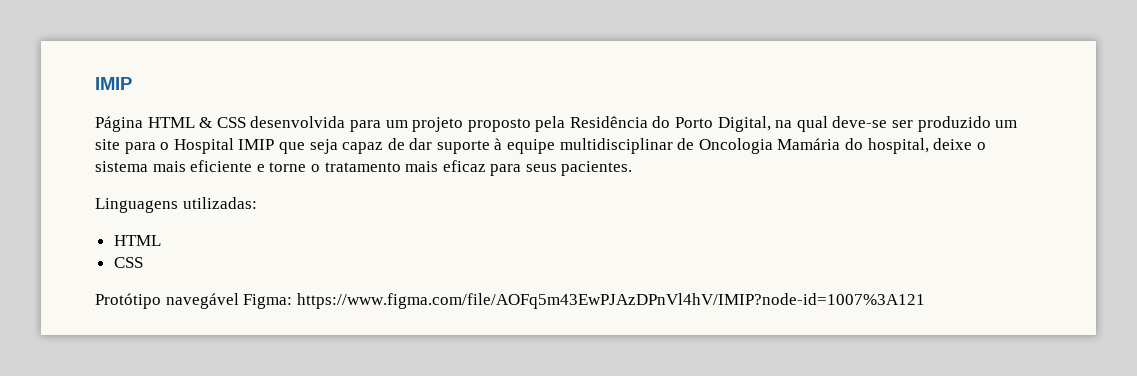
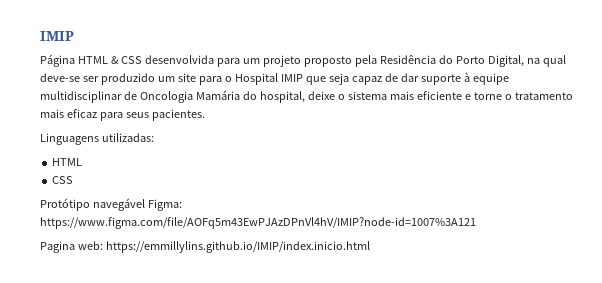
+ Pagina web: https://emmillylins.github.io/IMIP/index.inicio.html

